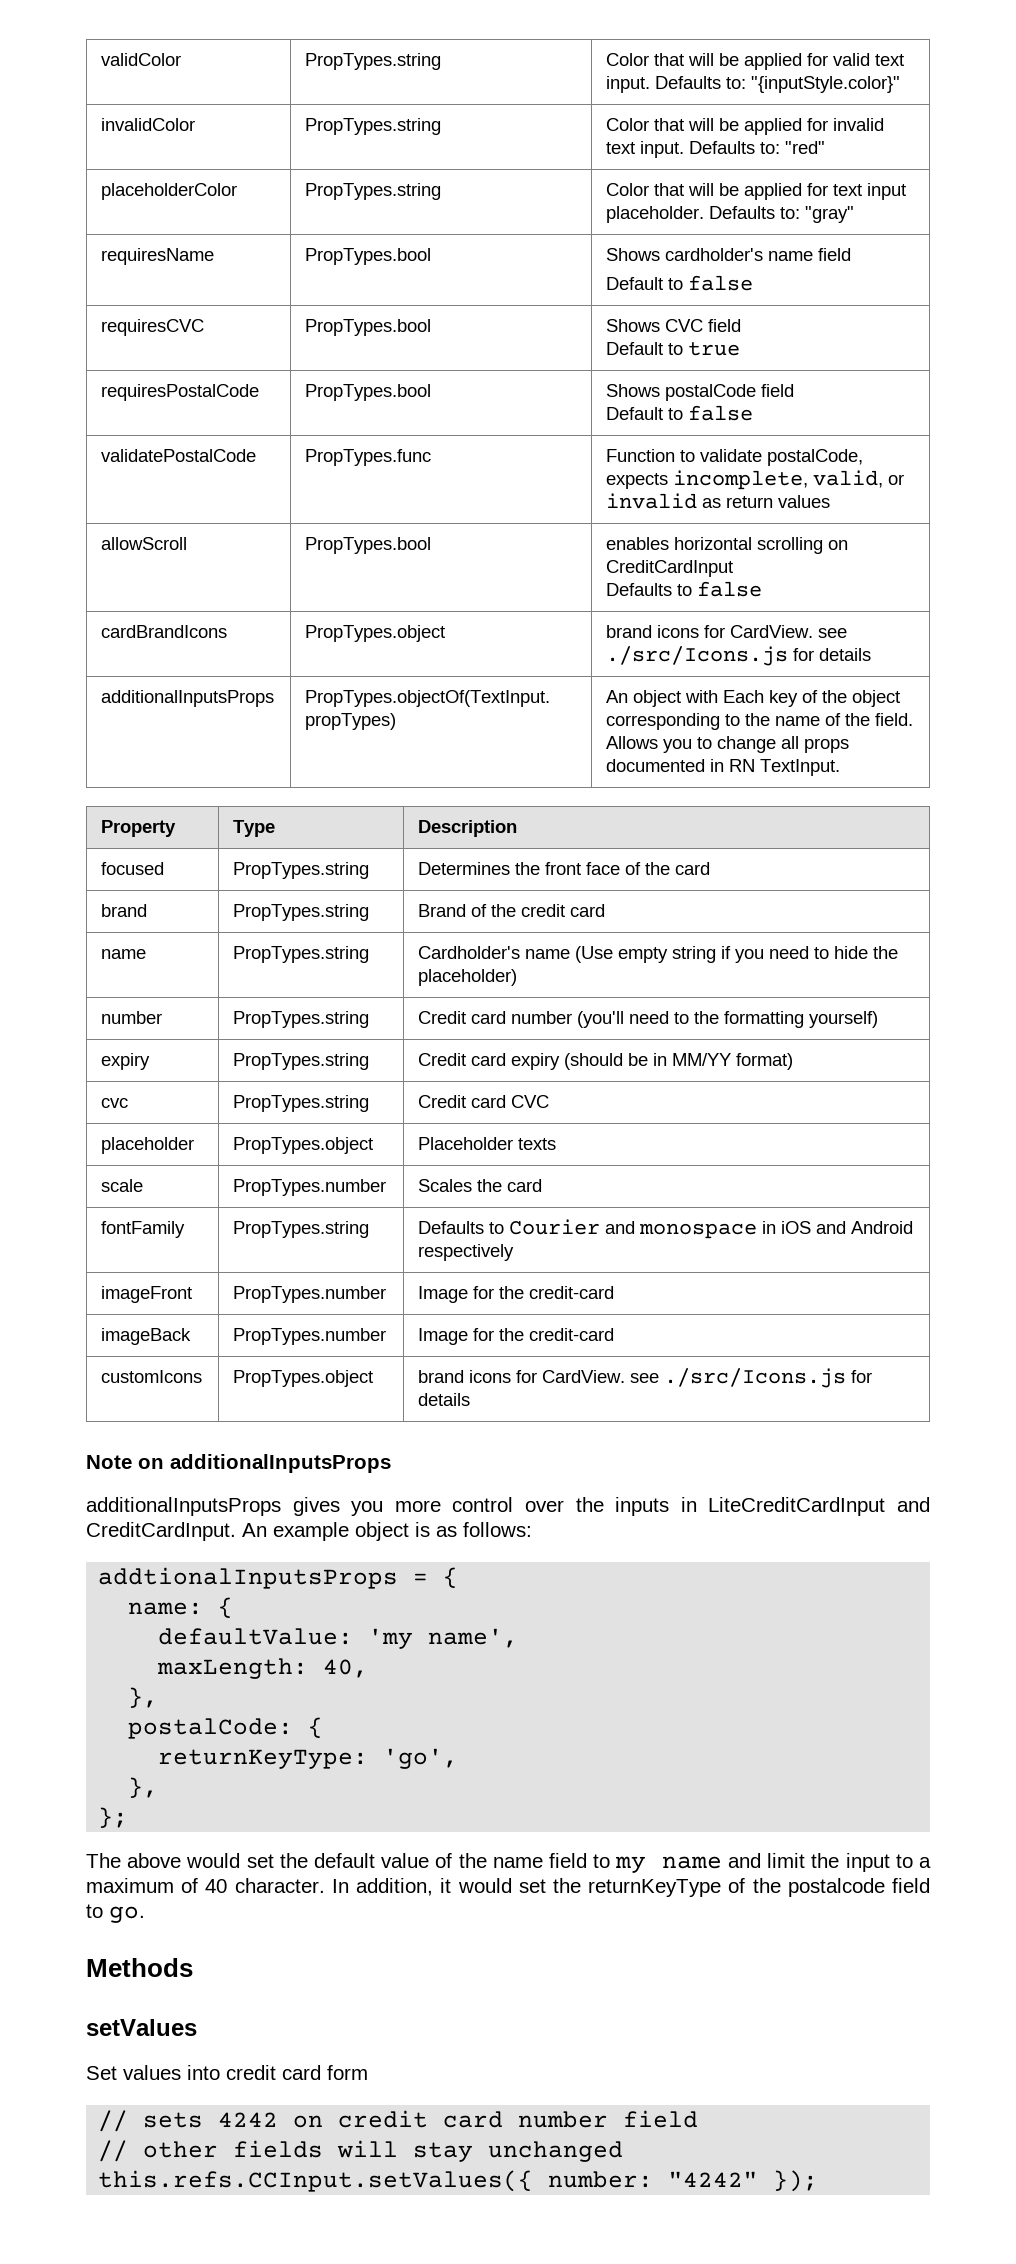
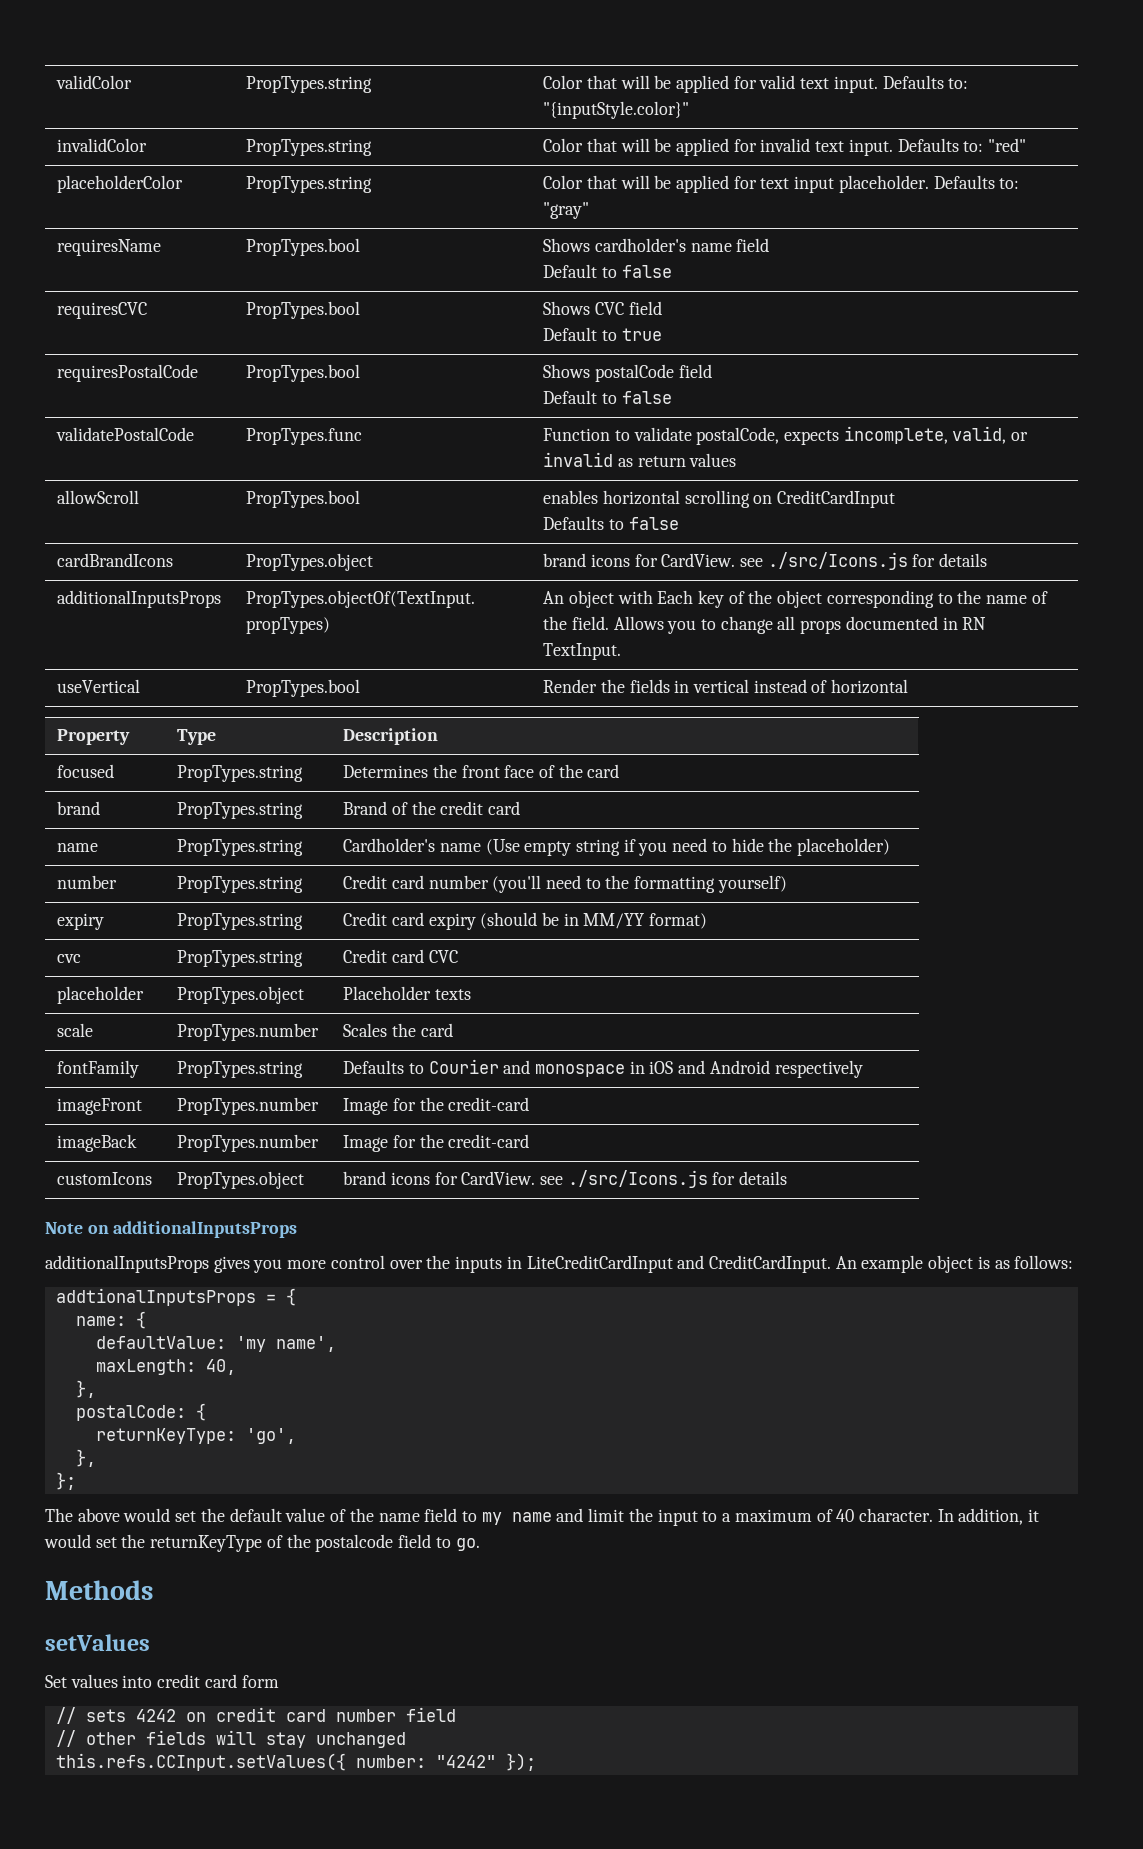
+ useVertical | PropTypes.bool | Render the fields in vertical instead of horizontal

